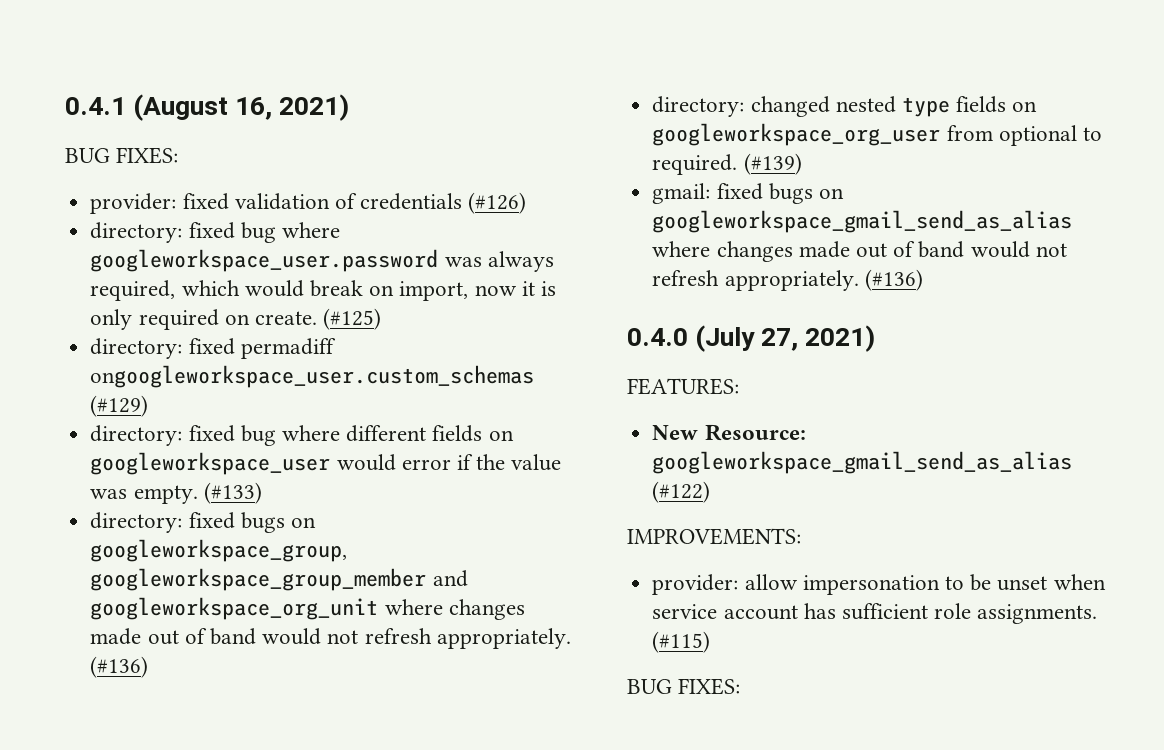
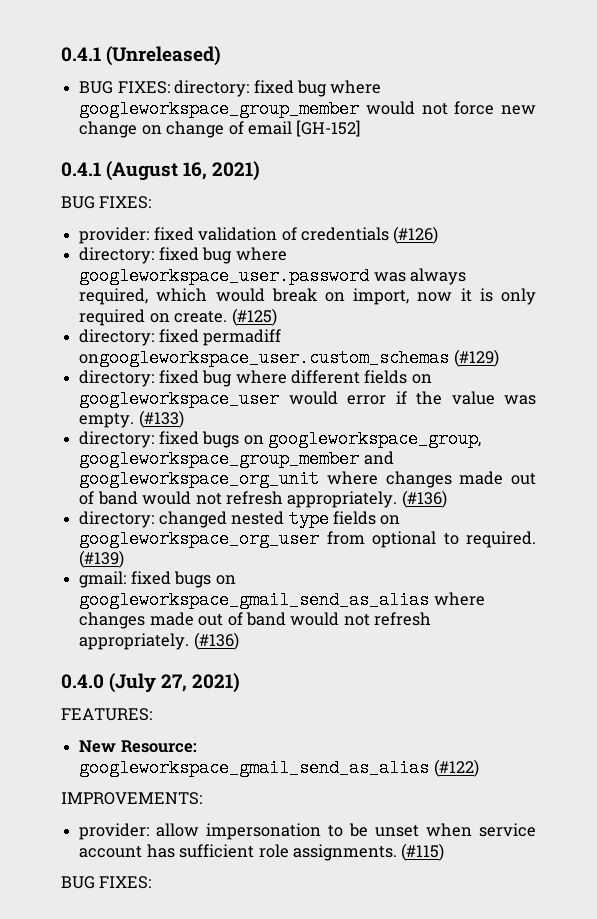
+ 0.4.1 (Unreleased)
+ BUG FIXES: directory: fixed bug where googleworkspace_group_member would not force new change on change of email [GH-152]

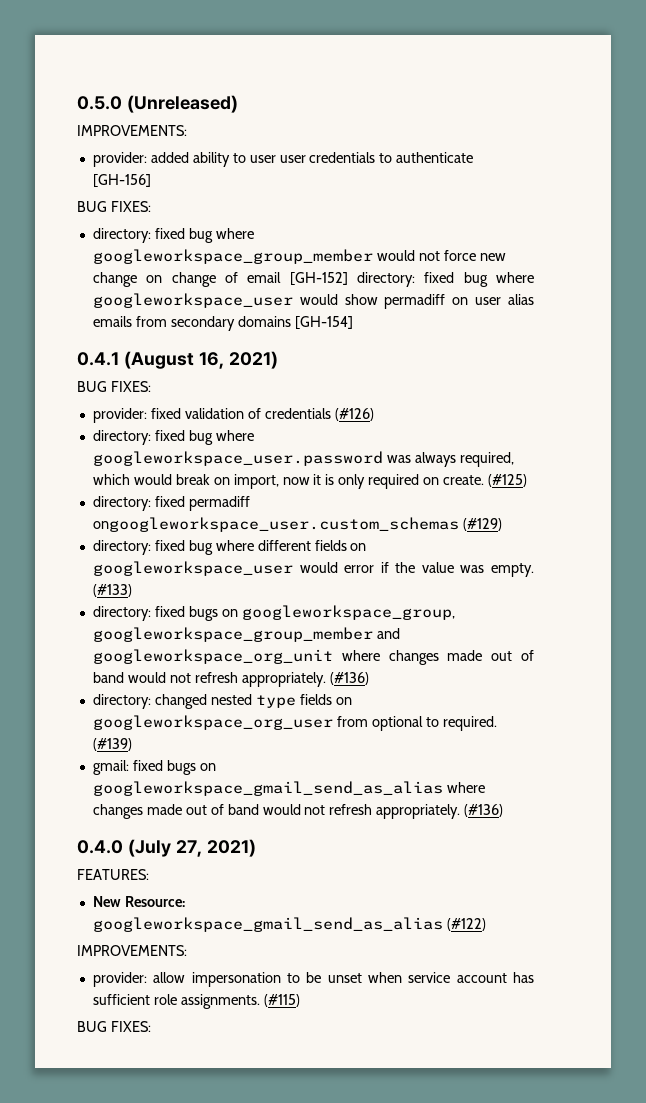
- 0.4.1 (Unreleased)
- BUG FIXES: directory: fixed bug where googleworkspace_group_member would not force new change on change of email [GH-152]
+ 0.5.0 (Unreleased)
+ IMPROVEMENTS:
+ provider: added ability to user user credentials to authenticate [GH-156]
+ BUG FIXES:
+ directory: fixed bug where googleworkspace_group_member would not force new change on change of email [GH-152] directory: fixed bug where googleworkspace_user would show permadiff on user alias emails from secondary domains [GH-154]

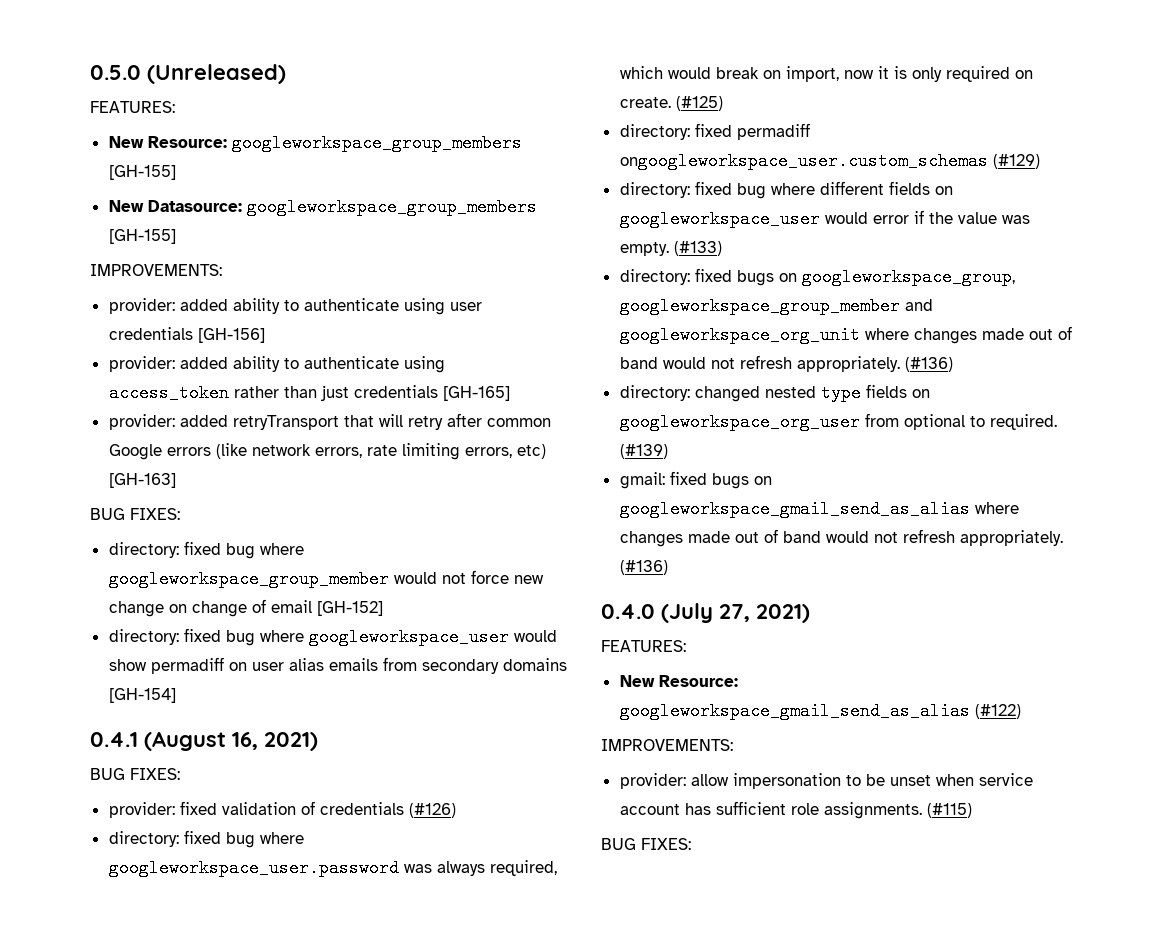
  0.5.0 (Unreleased)
+ FEATURES:
+ New Resource: googleworkspace_group_members [GH-155]
+ New Datasource: googleworkspace_group_members [GH-155]
- provider: added ability to user user credentials to authenticate [GH-156]
+ provider: added ability to authenticate using user credentials [GH-156]
+ provider: added ability to authenticate using access_token rather than just credentials [GH-165]
+ provider: added retryTransport that will retry after common Google errors (like network errors, rate limiting errors, etc) [GH-163]
- directory: fixed bug where googleworkspace_group_member would not force new change on change of email [GH-152] directory: fixed bug where googleworkspace_user would show permadiff on user alias emails from secondary domains [GH-154]
+ directory: fixed bug where googleworkspace_group_member would not force new change on change of email [GH-152]
+ directory: fixed bug where googleworkspace_user would show permadiff on user alias emails from secondary domains [GH-154]

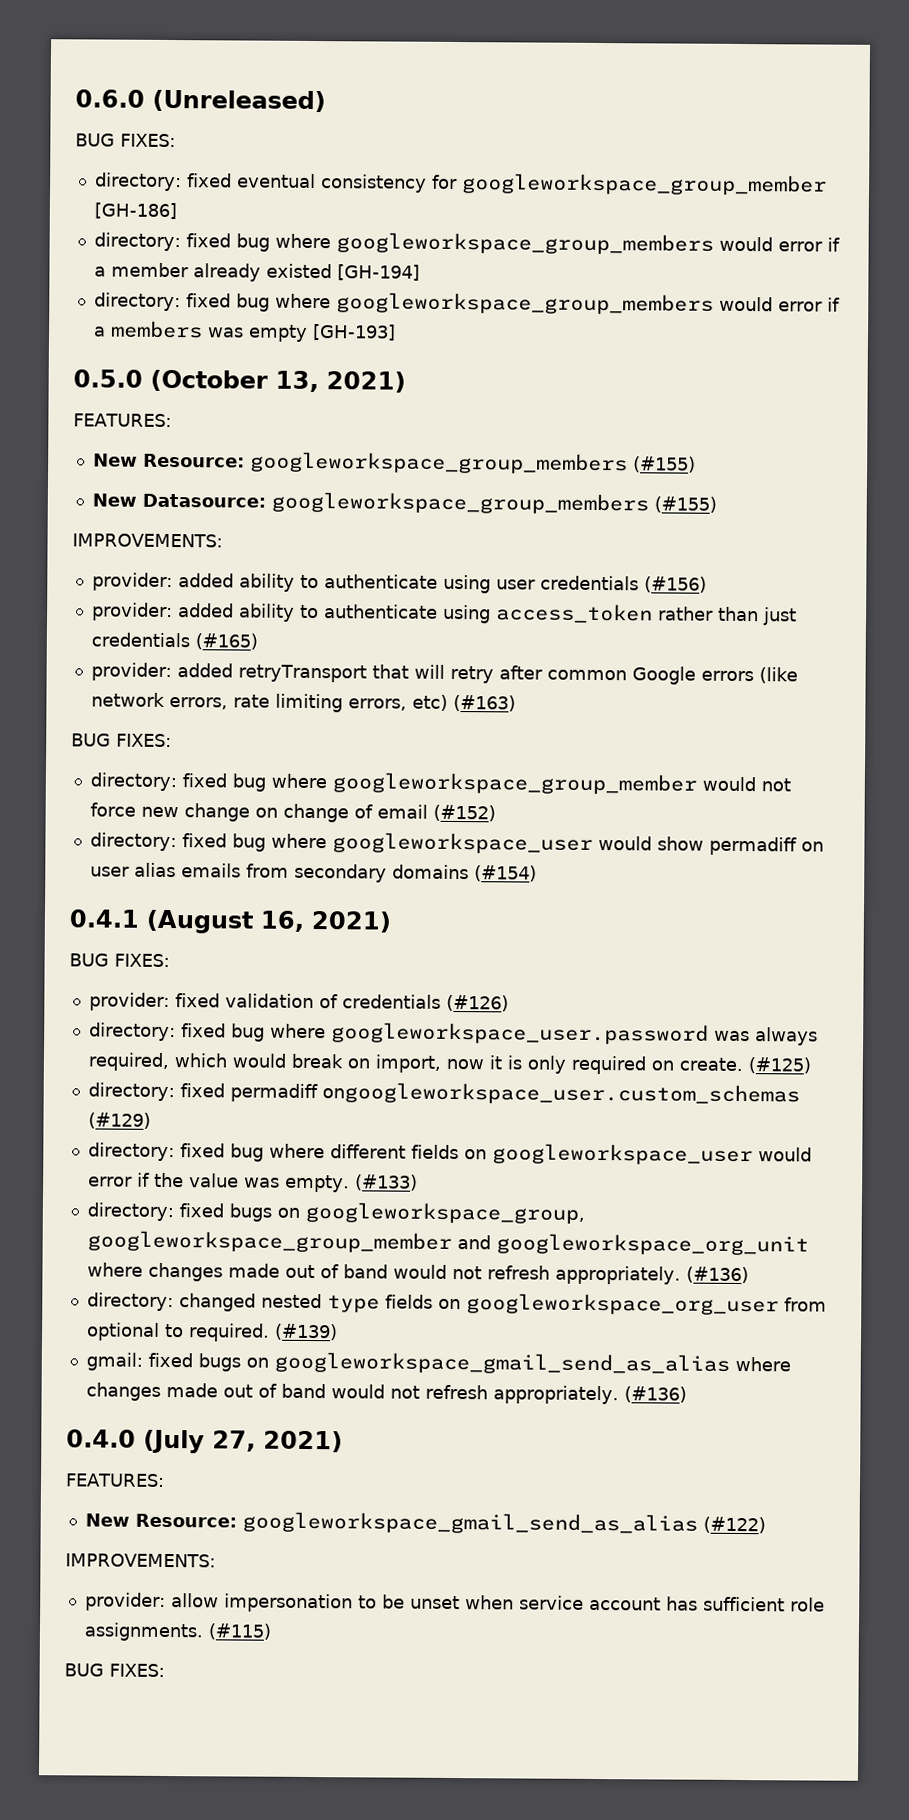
- 0.5.0 (Unreleased)
+ 0.6.0 (Unreleased)
+ BUG FIXES:
+ directory: fixed eventual consistency for googleworkspace_group_member [GH-186]
+ directory: fixed bug where googleworkspace_group_members would error if a member already existed [GH-194]
+ directory: fixed bug where googleworkspace_group_members would error if a members was empty [GH-193]
+ 0.5.0 (October 13, 2021)
- New Resource: googleworkspace_group_members [GH-155]
+ New Resource: googleworkspace_group_members (#155)
- New Datasource: googleworkspace_group_members [GH-155]
+ New Datasource: googleworkspace_group_members (#155)
- provider: added ability to authenticate using user credentials [GH-156]
+ provider: added ability to authenticate using user credentials (#156)
- provider: added ability to authenticate using access_token rather than just credentials [GH-165]
+ provider: added ability to authenticate using access_token rather than just credentials (#165)
- provider: added retryTransport that will retry after common Google errors (like network errors, rate limiting errors, etc) [GH-163]
+ provider: added retryTransport that will retry after common Google errors (like network errors, rate limiting errors, etc) (#163)
- directory: fixed bug where googleworkspace_group_member would not force new change on change of email [GH-152]
+ directory: fixed bug where googleworkspace_group_member would not force new change on change of email (#152)
- directory: fixed bug where googleworkspace_user would show permadiff on user alias emails from secondary domains [GH-154]
+ directory: fixed bug where googleworkspace_user would show permadiff on user alias emails from secondary domains (#154)

